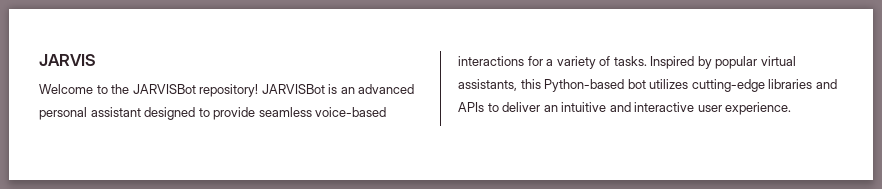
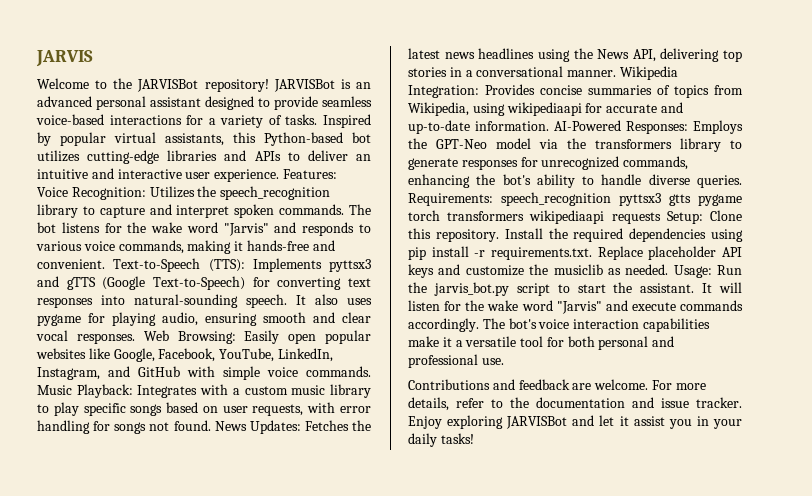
+ Features: Voice Recognition: Utilizes the speech_recognition library to capture and interpret spoken commands. The bot listens for the wake word "Jarvis" and responds to various voice commands, making it hands-free and convenient. Text-to-Speech (TTS): Implements pyttsx3 and gTTS (Google Text-to-Speech) for converting text responses into natural-sounding speech. It also uses pygame for playing audio, ensuring smooth and clear vocal responses. Web Browsing: Easily open popular websites like Google, Facebook, YouTube, LinkedIn, Instagram, and GitHub with simple voice commands. Music Playback: Integrates with a custom music library to play specific songs based on user requests, with error handling for songs not found. News Updates: Fetches the latest news headlines using the News API, delivering top stories in a conversational manner. Wikipedia Integration: Provides concise summaries of topics from Wikipedia, using wikipediaapi for accurate and up-to-date information. AI-Powered Responses: Employs the GPT-Neo model via the transformers library to generate responses for unrecognized commands, enhancing the bot's ability to handle diverse queries. Requirements: speech_recognition pyttsx3 gtts pygame torch transformers wikipediaapi requests Setup: Clone this repository. Install the required dependencies using pip install -r requirements.txt. Replace placeholder API keys and customize the musiclib as needed. Usage: Run the jarvis_bot.py script to start the assistant. It will listen for the wake word "Jarvis" and execute commands accordingly. The bot's voice interaction capabilities make it a versatile tool for both personal and professional use.
+ Contributions and feedback are welcome. For more details, refer to the documentation and issue tracker. Enjoy exploring JARVISBot and let it assist you in your daily tasks!

